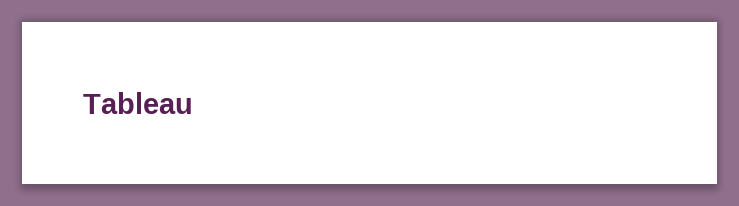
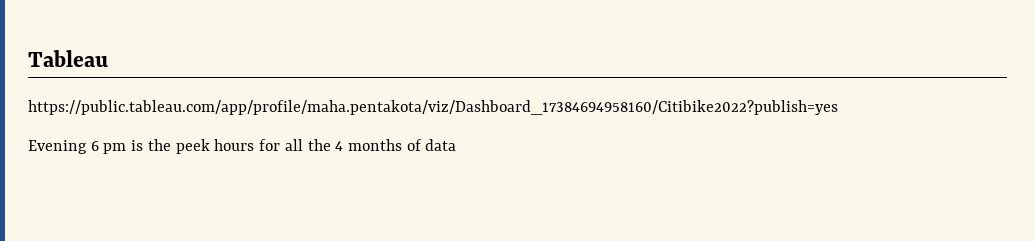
+ https://public.tableau.com/app/profile/maha.pentakota/viz/Dashboard_17384694958160/Citibike2022?publish=yes
+ Evening 6 pm is the peek hours for all the 4 months of data

